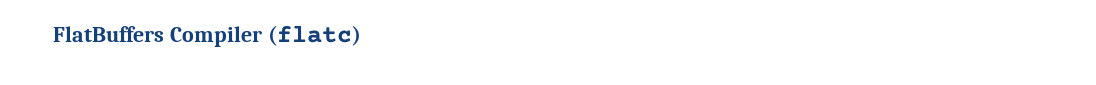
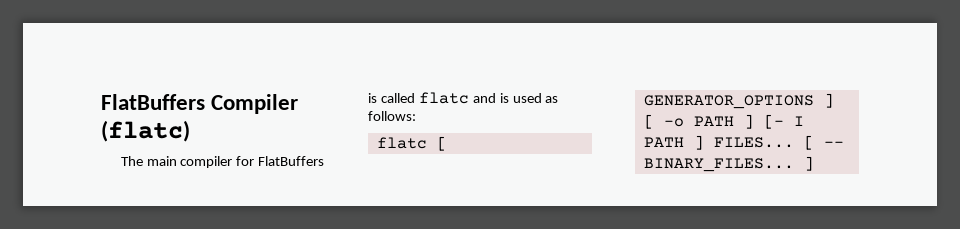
+ The main compiler for FlatBuffers is called flatc and is used as follows:
+ flatc [ GENERATOR_OPTIONS ] [ -o PATH ] [- I PATH ] FILES... [ -- BINARY_FILES... ]

